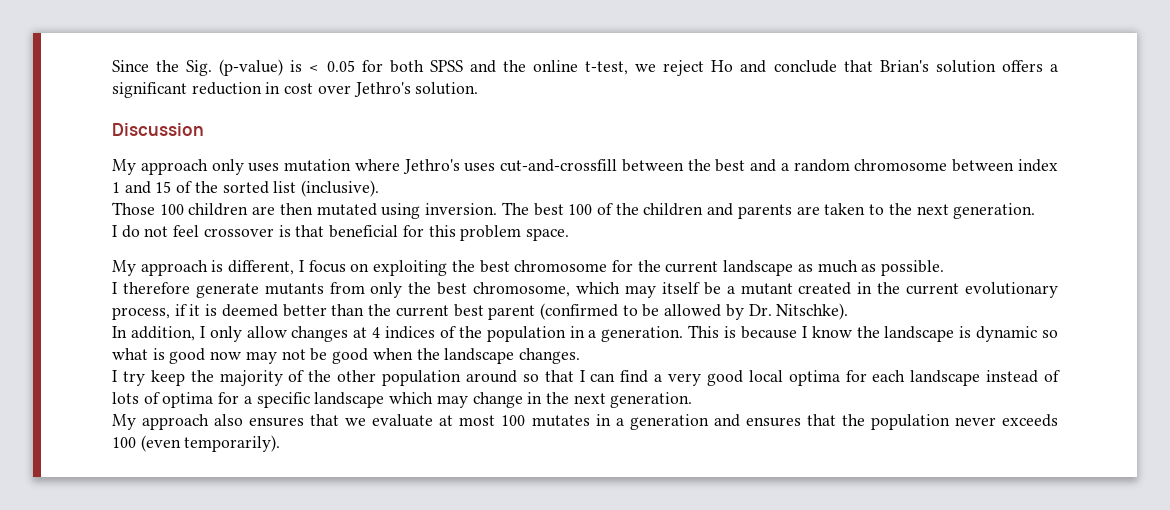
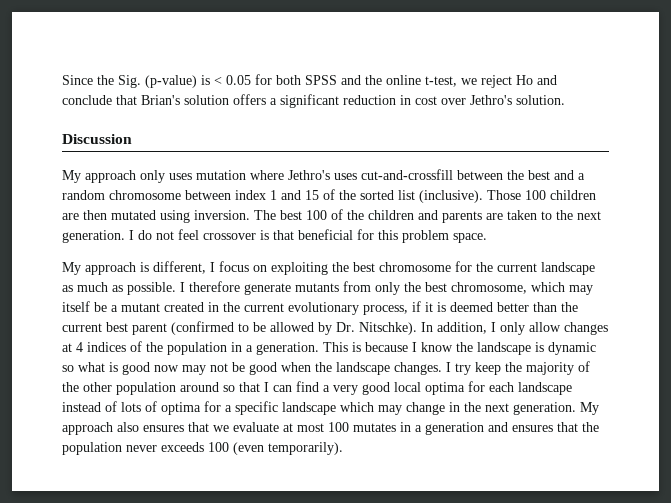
- My approach only uses mutation where Jethro's uses cut-and-crossfill between the best and a random chromosome between index 1 and 15 of the sorted list (inclusive).
- Those 100 children are then mutated using inversion.
+ My approach only uses mutation where Jethro's uses cut-and-crossfill between the best and a random chromosome between index 1 and 15 of the sorted list (inclusive). Those 100 children are then mutated using inversion.
- The best 100 of the children and parents are taken to the next generation.
- I do not feel crossover is that beneficial for this problem space.
+ The best 100 of the children and parents are taken to the next generation. I do not feel crossover is that beneficial for this problem space.
- My approach is different, I focus on exploiting the best chromosome for the current landscape as much as possible.
- I therefore generate mutants from only the best chromosome, which may itself be a mutant created in the current evolutionary process, if it is deemed better than the current best parent (confirmed to be allowed by Dr. Nitschke).
- In addition, I only allow changes at 4 indices of the population in a generation.
+ My approach is different, I focus on exploiting the best chromosome for the current landscape as much as possible. I therefore generate mutants from only the best chromosome, which may itself be a mutant created in the current evolutionary process, if it is deemed better than the current best parent (confirmed to be allowed by Dr. Nitschke). In addition, I only allow changes at 4 indices of the population in a generation.
- This is because I know the landscape is dynamic so what is good now may not be good when the landscape changes.
- I try keep the majority of the other population around so that I can find a very good local optima for each landscape instead of lots of optima for a specific landscape which may change in the next generation.
- My approach also ensures that we evaluate at most 100 mutates in a generation and ensures that the population never exceeds 100 (even temporarily).
+ This is because I know the landscape is dynamic so what is good now may not be good when the landscape changes. I try keep the majority of the other population around so that I can find a very good local optima for each landscape instead of lots of optima for a specific landscape which may change in the next generation. My approach also ensures that we evaluate at most 100 mutates in a generation and ensures that the population never exceeds 100 (even temporarily).

